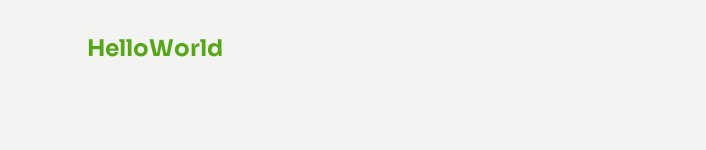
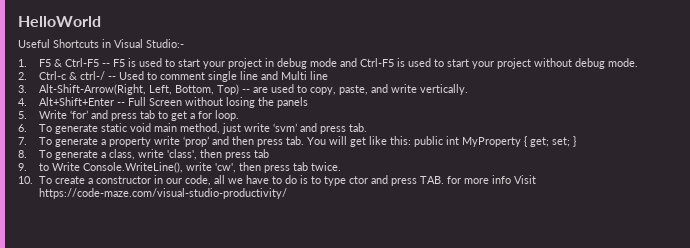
+ Useful Shortcuts in Visual Studio:-
+ 1. F5 & Ctrl-F5 -- F5 is used to start your project in debug mode and Ctrl-F5 is used to start your project without debug mode.
+ 2. Ctrl-c & ctrl-/ -- Used to comment single line and Multi line
+ 3. Alt-Shift-Arrow(Right, Left, Bottom, Top) -- are used to copy, paste, and write vertically.
+ 4. Alt+Shift+Enter -- Full Screen without losing the panels
+ 5. Write ‘for’ and press tab to get a for loop.
+ 6. To generate static void main method, just write ‘svm’ and press tab.
+ 7. To generate a property write ‘prop’ and then press tab. You will get like this: public int MyProperty { get; set; }
+ 8. To generate a class, write 'class', then press tab
+ 9. to Write Console.WriteLine(), write 'cw', then press tab twice.
+ 10. To create a constructor in our code, all we have to do is to type ctor and press TAB. for more info Visit https://code-maze.com/visual-studio-productivity/

